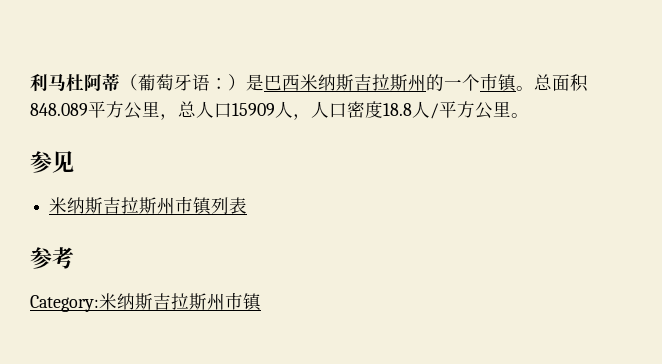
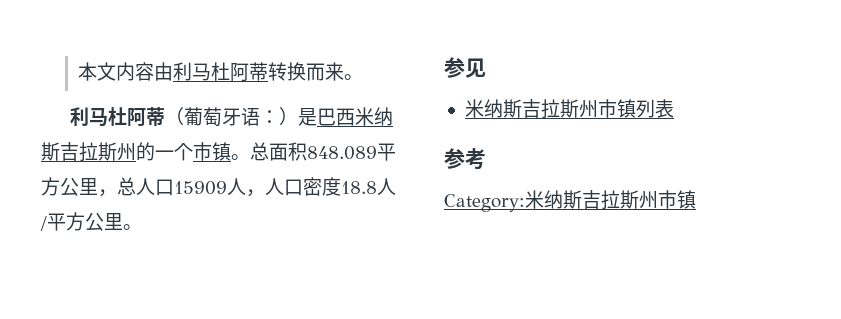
+ 本文内容由利马杜阿蒂转换而来。

